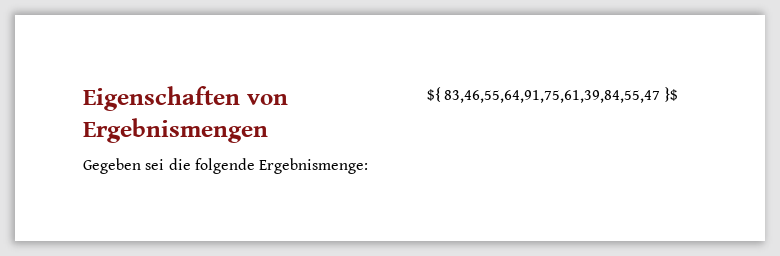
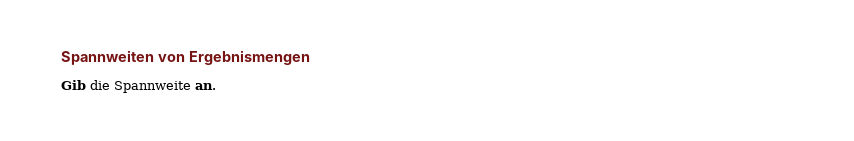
- Eigenschaften von Ergebnismengen
+ Spannweiten von Ergebnismengen
- Gegeben sei die folgende Ergebnismenge:
- ${ 83,46,55,64,91,75,61,39,84,55,47 }$
+ Gib die Spannweite an.

